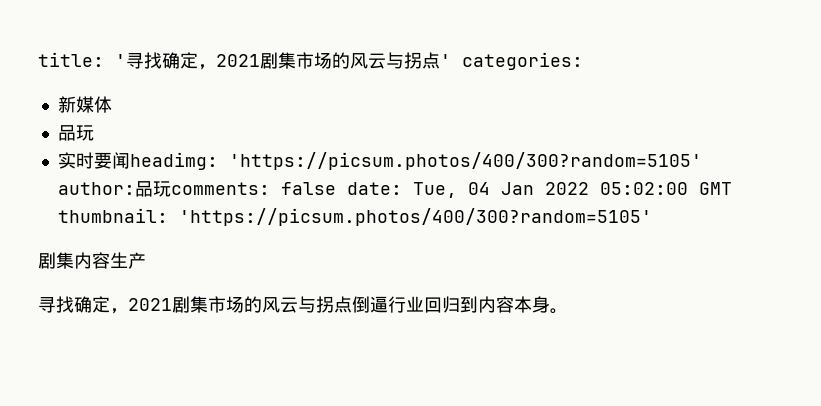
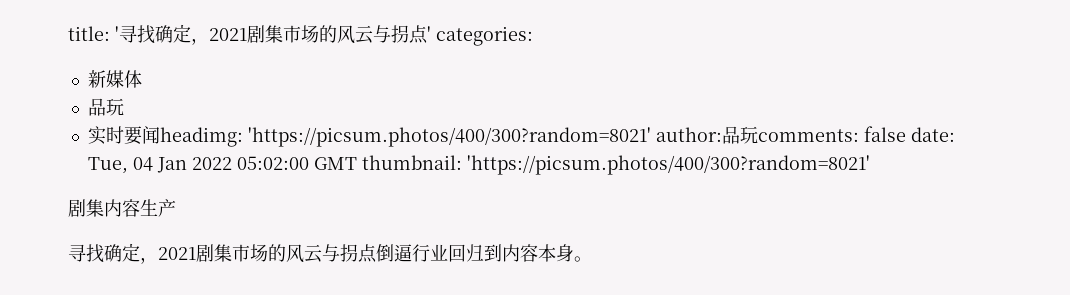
- 实时要闻headimg: 'https://picsum.photos/400/300?random=5105' author:品玩comments: false date: Tue, 04 Jan 2022 05:02:00 GMT thumbnail: 'https://picsum.photos/400/300?random=5105'
+ 实时要闻headimg: 'https://picsum.photos/400/300?random=8021' author:品玩comments: false date: Tue, 04 Jan 2022 05:02:00 GMT thumbnail: 'https://picsum.photos/400/300?random=8021'

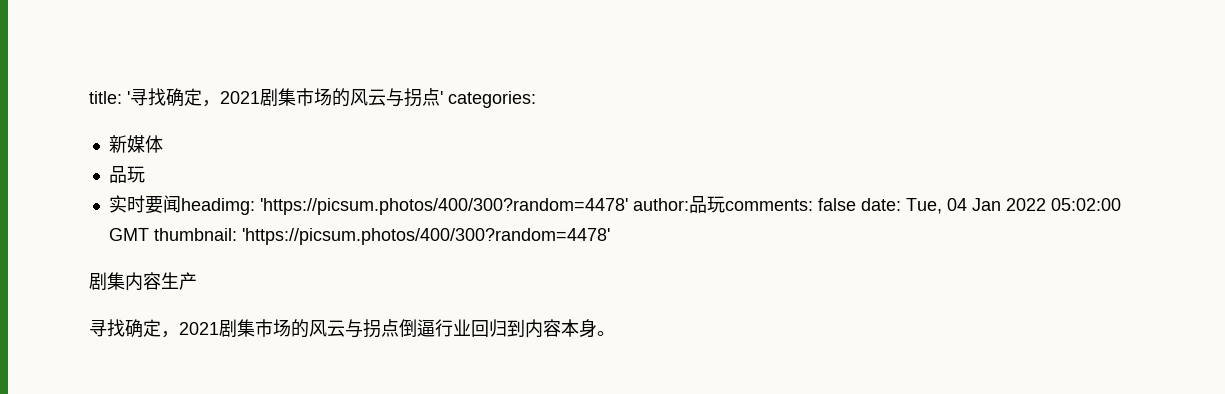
- 实时要闻headimg: 'https://picsum.photos/400/300?random=8021' author:品玩comments: false date: Tue, 04 Jan 2022 05:02:00 GMT thumbnail: 'https://picsum.photos/400/300?random=8021'
+ 实时要闻headimg: 'https://picsum.photos/400/300?random=4478' author:品玩comments: false date: Tue, 04 Jan 2022 05:02:00 GMT thumbnail: 'https://picsum.photos/400/300?random=4478'

